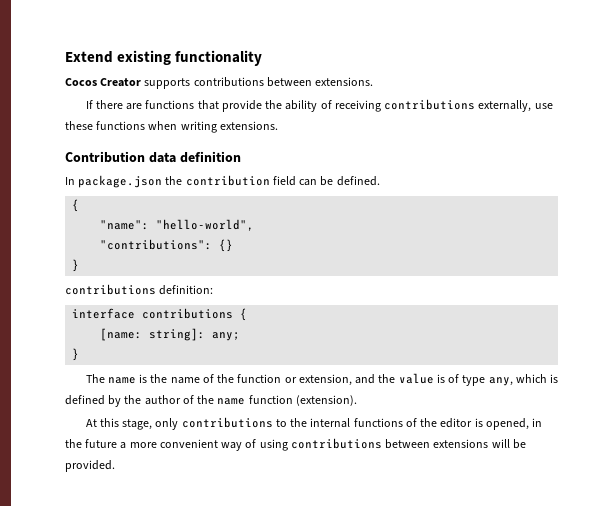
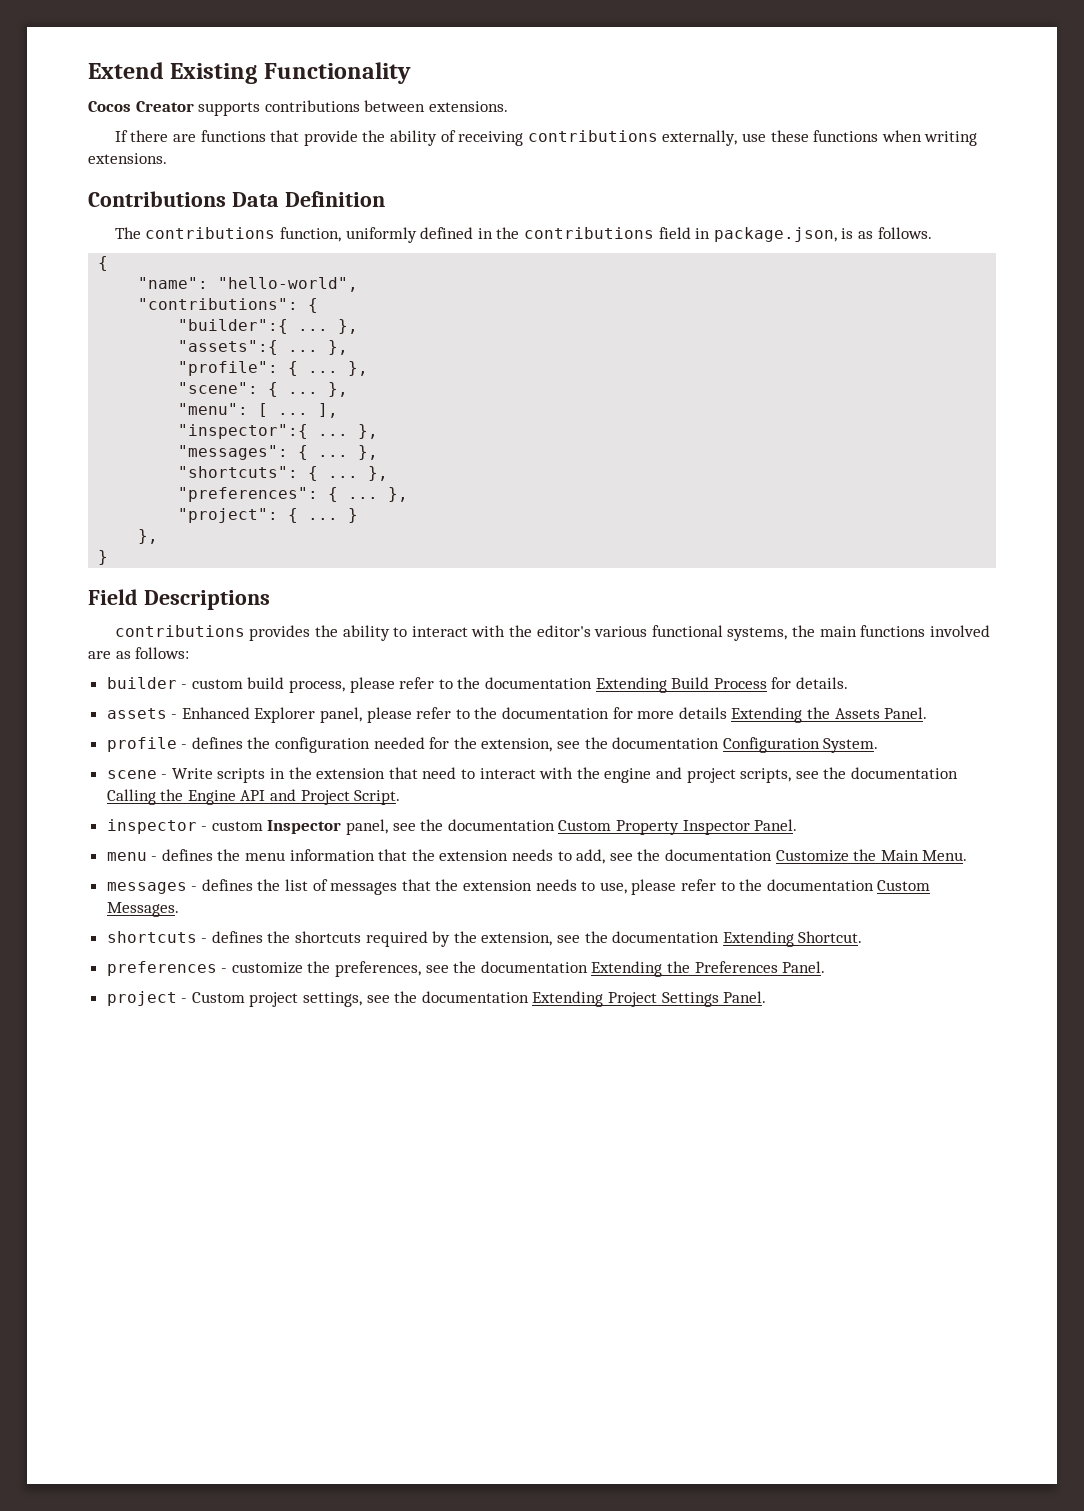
- Extend existing functionality
+ Extend Existing Functionality
- Contribution data definition
- In package.json the contribution field can be defined.
+ Contributions Data Definition
+ The contributions function, uniformly defined in the contributions field in package.json, is as follows.
  {
  "name": "hello-world",
- "contributions": {}
+ "contributions": {
+ "builder":{ ... },
+ "assets":{ ... },
+ "profile": { ... },
+ "scene": { ... },
+ "menu": [ ... ],
+ "inspector":{ ... },
+ "messages": { ... },
+ "shortcuts": { ... },
+ "preferences": { ... },
+ "project": { ... }
+ },
  }
- contributions definition:
- interface contributions {
- [name: string]: any;
- }
- The name is the name of the function or extension, and the value is of type any, which is defined by the author of the name function (extension).
- At this stage, only contributions to the internal functions of the editor is opened, in the future a more convenient way of using contributions between extensions will be provided.
+ Field Descriptions
+ contributions provides the ability to interact with the editor's various functional systems, the main functions involved are as follows:
+ builder - custom build process, please refer to the documentation Extending Build Process for details.
+ assets - Enhanced Explorer panel, please refer to the documentation for more details Extending the Assets Panel.
+ profile - defines the configuration needed for the extension, see the documentation Configuration System.
+ scene - Write scripts in the extension that need to interact with the engine and project scripts, see the documentation Calling the Engine API and Project Script.
+ inspector - custom Inspector panel, see the documentation Custom Property Inspector Panel.
+ menu - defines the menu information that the extension needs to add, see the documentation Customize the Main Menu.
+ messages - defines the list of messages that the extension needs to use, please refer to the documentation Custom Messages.
+ shortcuts - defines the shortcuts required by the extension, see the documentation Extending Shortcut.
+ preferences - customize the preferences, see the documentation Extending the Preferences Panel.
+ project - Custom project settings, see the documentation Extending Project Settings Panel.

